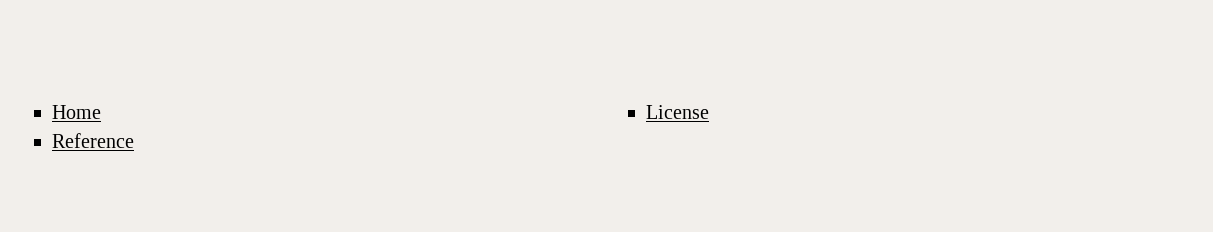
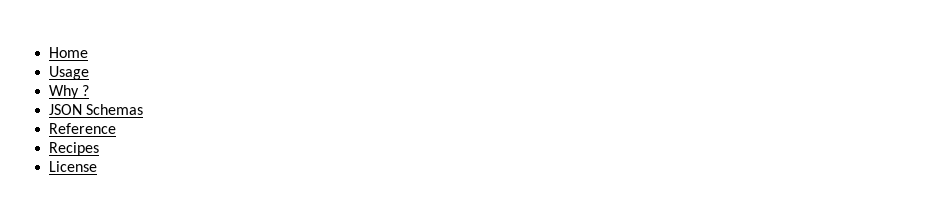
+ Usage
+ Why ?
+ JSON Schemas
+ Recipes

